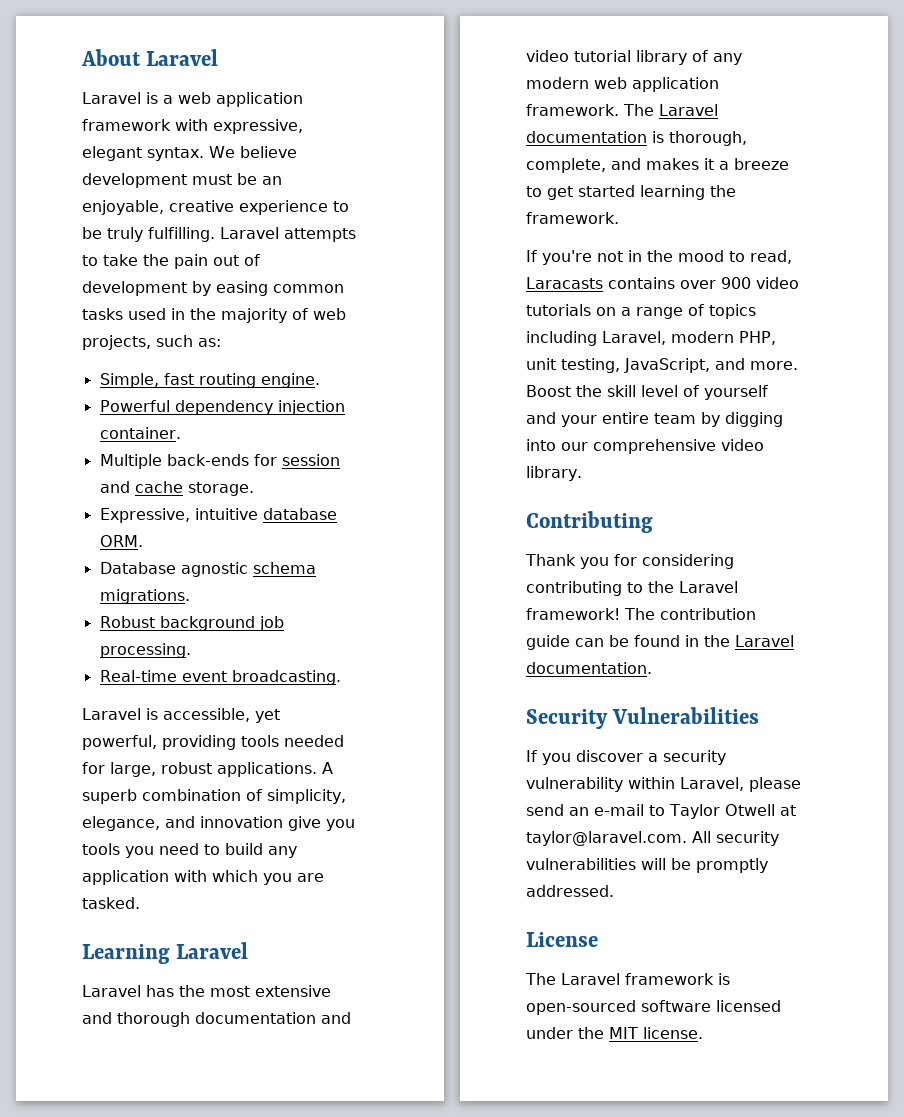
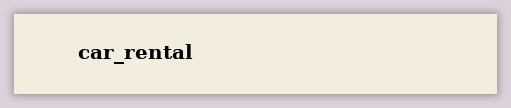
- About Laravel
- Laravel is a web application framework with expressive, elegant syntax. We believe development must be an enjoyable, creative experience to be truly fulfilling. Laravel attempts to take the pain out of development by easing common tasks used in the majority of web projects, such as:
- Simple, fast routing engine.
- Powerful dependency injection container.
- Multiple back-ends for session and cache storage.
- Expressive, intuitive database ORM.
- Database agnostic schema migrations.
- Robust background job processing.
- Real-time event broadcasting.
- Laravel is accessible, yet powerful, providing tools needed for large, robust applications. A superb combination of simplicity, elegance, and innovation give you tools you need to build any application with which you are tasked.
- Learning Laravel
- Laravel has the most extensive and thorough documentation and video tutorial library of any modern web application framework. The Laravel documentation is thorough, complete, and makes it a breeze to get started learning the framework.
- If you're not in the mood to read, Laracasts contains over 900 video tutorials on a range of topics including Laravel, modern PHP, unit testing, JavaScript, and more. Boost the skill level of yourself and your entire team by digging into our comprehensive video library.
- Contributing
- Thank you for considering contributing to the Laravel framework! The contribution guide can be found in the Laravel documentation.
- Security Vulnerabilities
- If you discover a security vulnerability within Laravel, please send an e-mail to Taylor Otwell at taylor@laravel.com. All security vulnerabilities will be promptly addressed.
- License
- The Laravel framework is open-sourced software licensed under the MIT license.
+ car_rental

